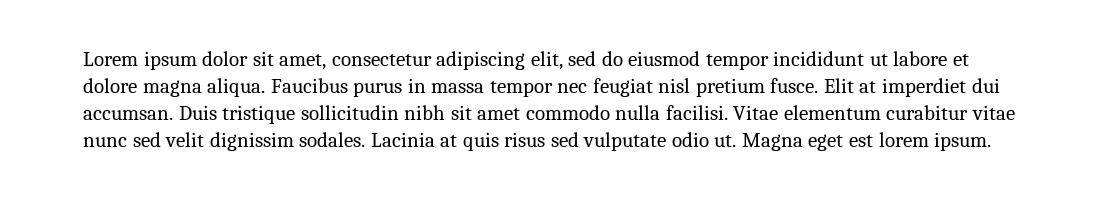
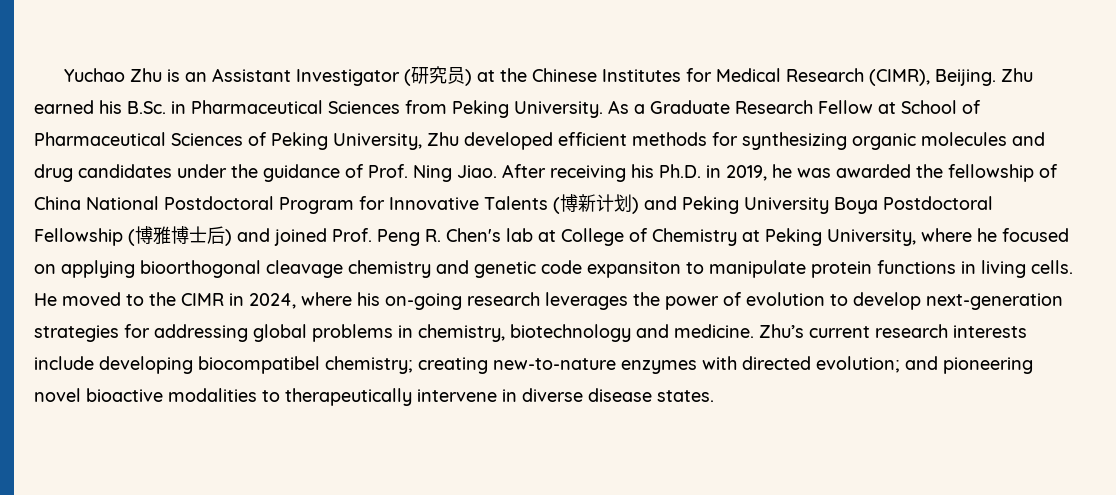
- Lorem ipsum dolor sit amet, consectetur adipiscing elit, sed do eiusmod tempor incididunt ut labore et dolore magna aliqua. Faucibus purus in massa tempor nec feugiat nisl pretium fusce. Elit at imperdiet dui accumsan. Duis tristique sollicitudin nibh sit amet commodo nulla facilisi. Vitae elementum curabitur vitae nunc sed velit dignissim sodales. Lacinia at quis risus sed vulputate odio ut. Magna eget est lorem ipsum.
+ Yuchao Zhu is an Assistant Investigator (研究员) at the Chinese Institutes for Medical Research (CIMR), Beijing. Zhu earned his B.Sc. in Pharmaceutical Sciences from Peking University. As a Graduate Research Fellow at School of Pharmaceutical Sciences of Peking University, Zhu developed efficient methods for synthesizing organic molecules and drug candidates under the guidance of Prof. Ning Jiao. After receiving his Ph.D. in 2019, he was awarded the fellowship of China National Postdoctoral Program for Innovative Talents (博新计划) and Peking University Boya Postdoctoral Fellowship (博雅博士后) and joined Prof. Peng R. Chen's lab at College of Chemistry at Peking University, where he focused on applying bioorthogonal cleavage chemistry and genetic code expansiton to manipulate protein functions in living cells. He moved to the CIMR in 2024, where his on-going research leverages the power of evolution to develop next-generation strategies for addressing global problems in chemistry, biotechnology and medicine. Zhu’s current research interests include developing biocompatibel chemistry; creating new-to-nature enzymes with directed evolution; and pioneering novel bioactive modalities to therapeutically intervene in diverse disease states.

